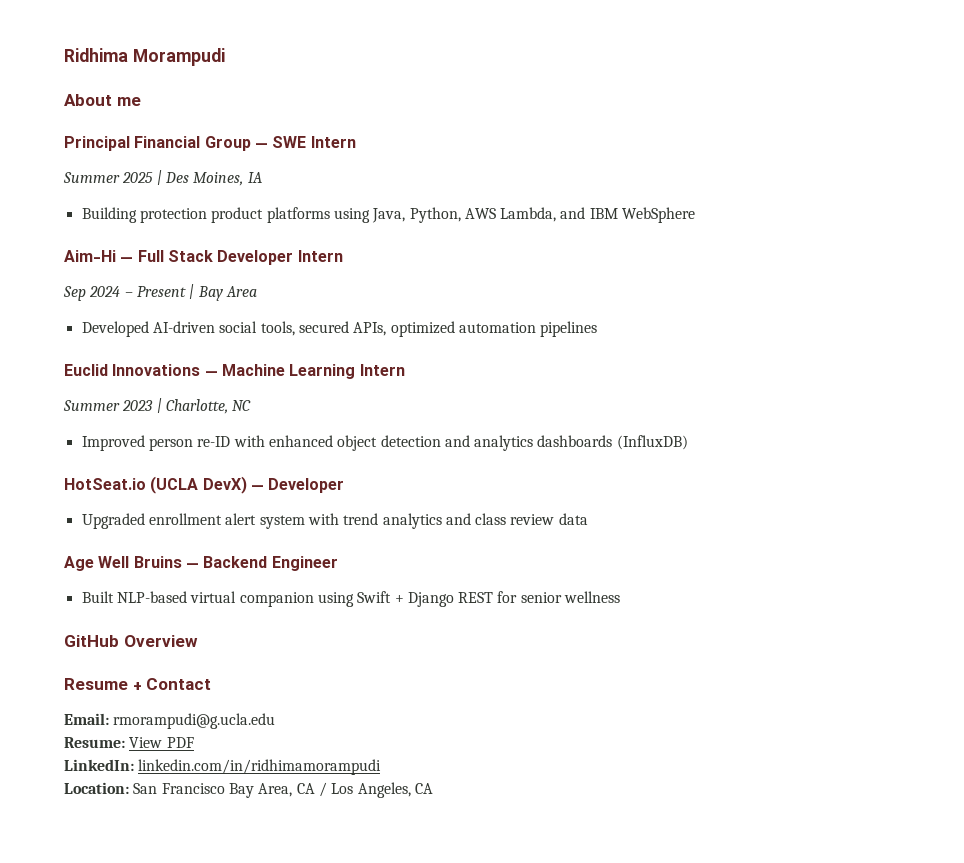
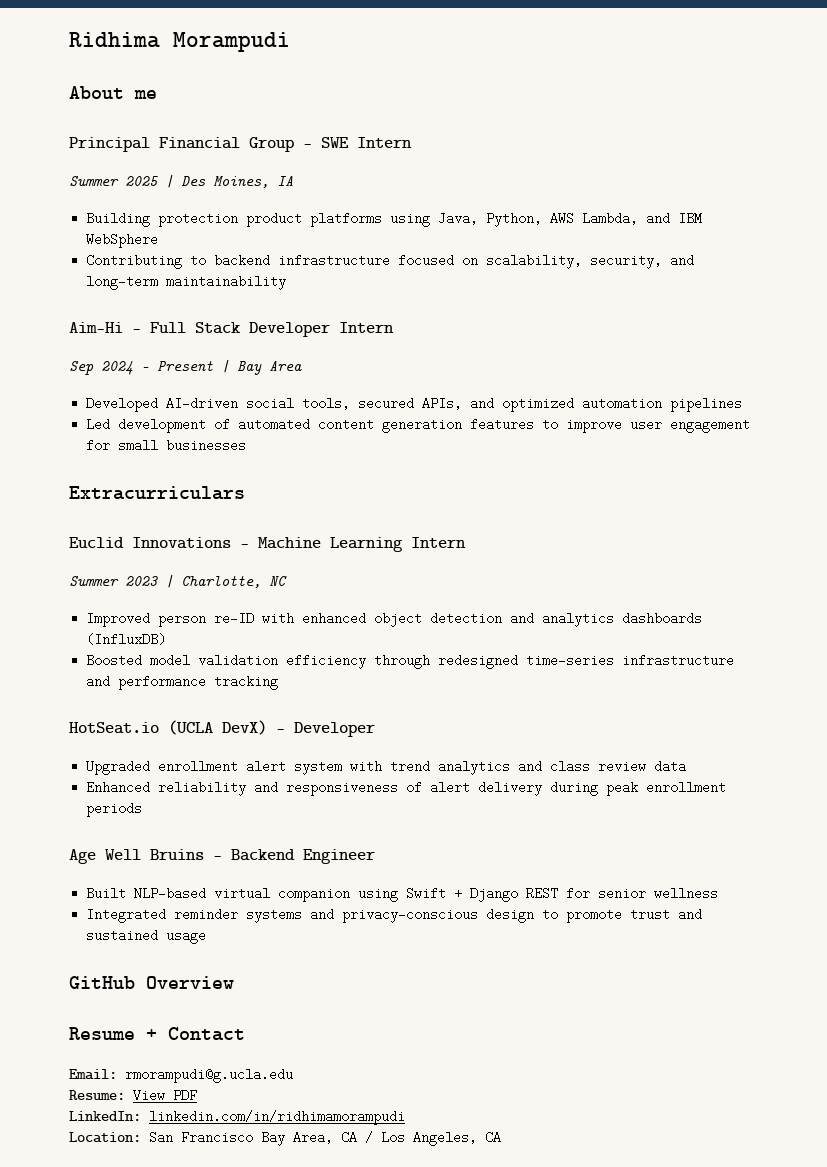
+ Contributing to backend infrastructure focused on scalability, security, and long-term maintainability
- Developed AI-driven social tools, secured APIs, optimized automation pipelines
+ Developed AI-driven social tools, secured APIs, and optimized automation pipelines
+ Led development of automated content generation features to improve user engagement for small businesses
+ Extracurriculars
+ Boosted model validation efficiency through redesigned time-series infrastructure and performance tracking
+ Enhanced reliability and responsiveness of alert delivery during peak enrollment periods
+ Integrated reminder systems and privacy-conscious design to promote trust and sustained usage

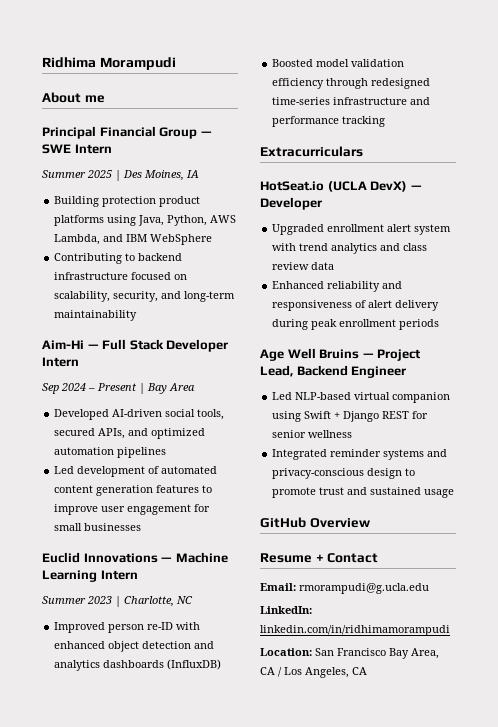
- Extracurriculars
+ Extracurriculars
- Age Well Bruins — Backend Engineer
+ Age Well Bruins — Project Lead, Backend Engineer
- Built NLP-based virtual companion using Swift + Django REST for senior wellness
+ Led NLP-based virtual companion using Swift + Django REST for senior wellness
- Resume: View PDF

